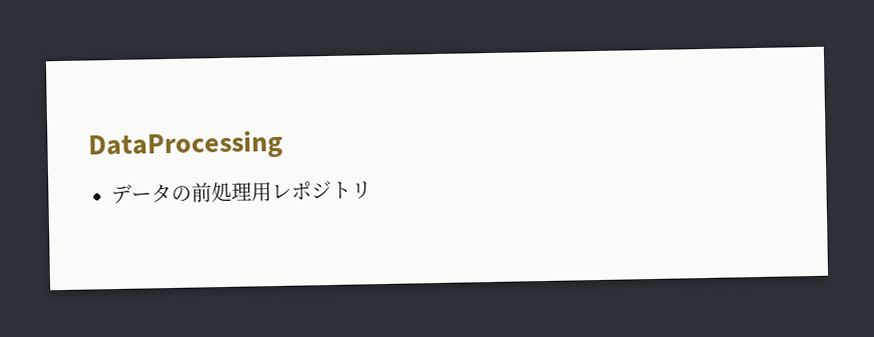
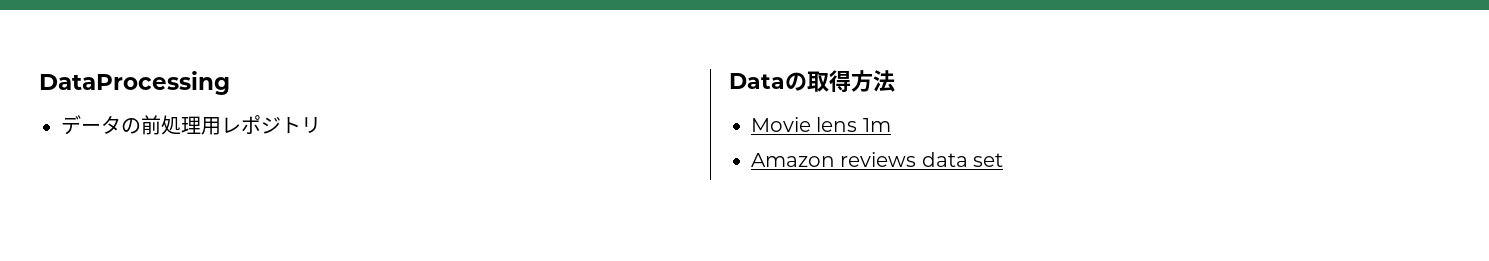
+ Dataの取得方法
+ Movie lens 1m
+ Amazon reviews data set

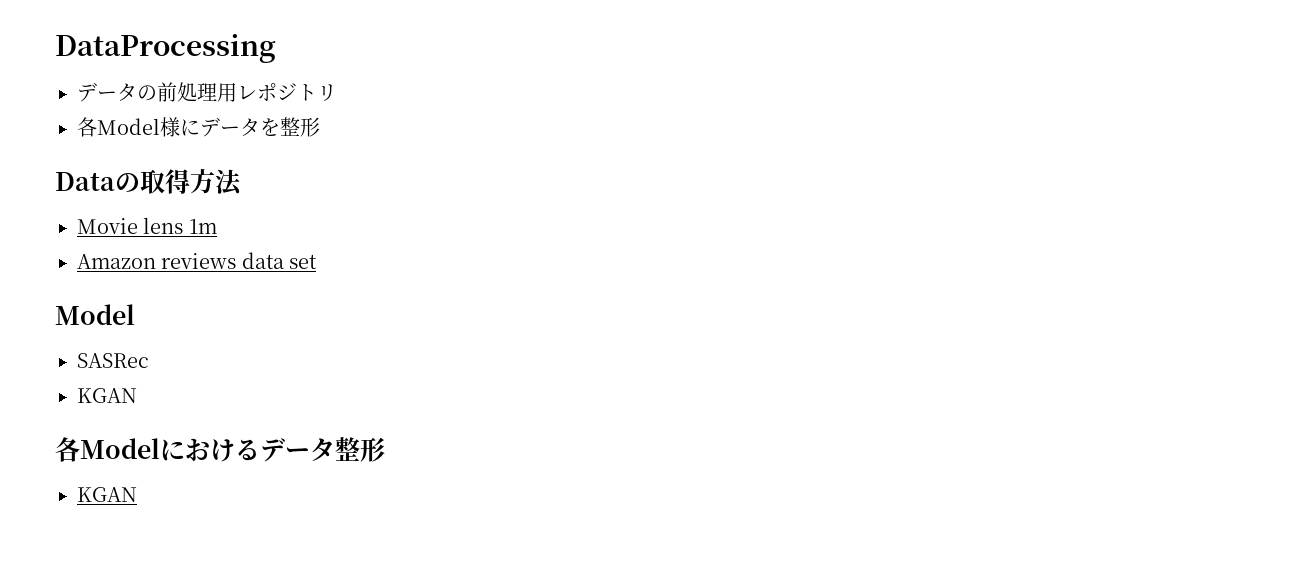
+ 各Model様にデータを整形
  Amazon reviews data set
+ Model
+ SASRec
+ KGAN
+ 各Modelにおけるデータ整形
+ KGAN

